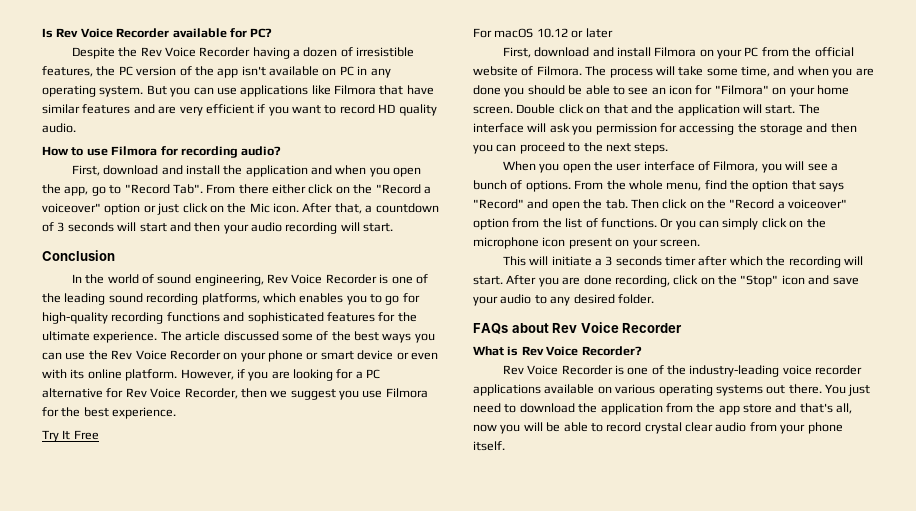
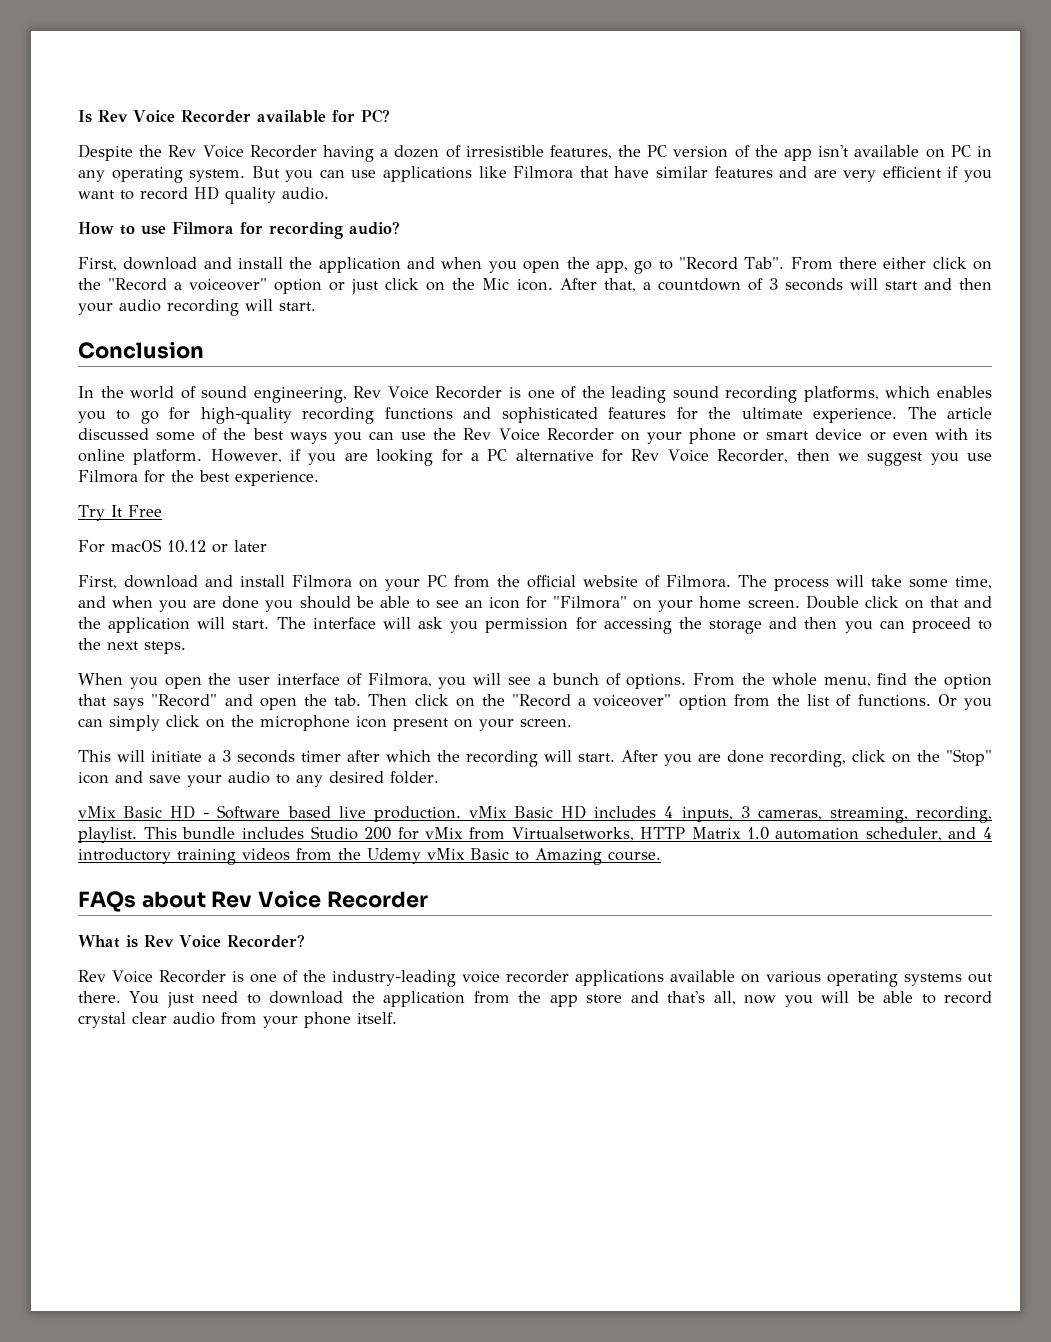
+ vMix Basic HD - Software based live production. vMix Basic HD includes 4 inputs, 3 cameras, streaming, recording, playlist. This bundle includes Studio 200 for vMix from Virtualsetworks, HTTP Matrix 1.0 automation scheduler, and 4 introductory training videos from the Udemy vMix Basic to Amazing course.

